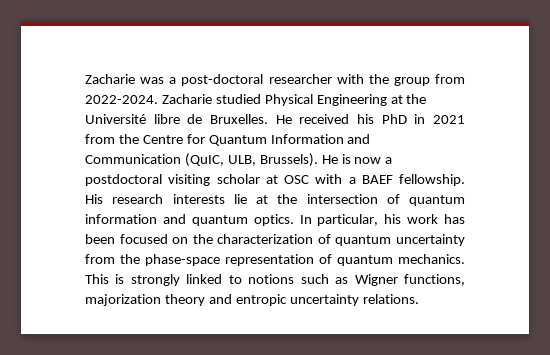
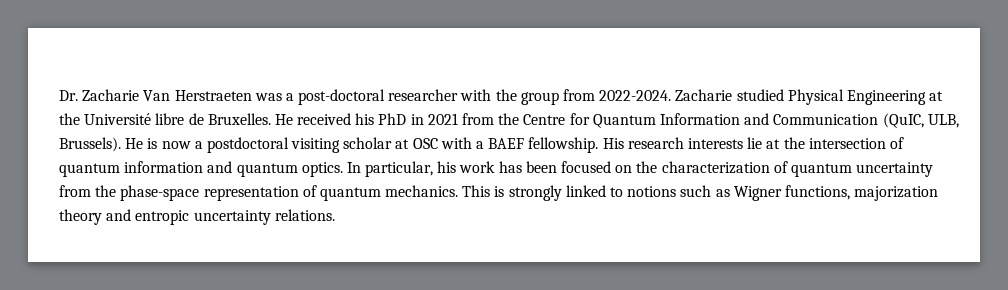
- Zacharie was a post-doctoral researcher with the group from 2022-2024.
+ Dr. Zacharie Van Herstraeten was a post-doctoral researcher with the group from 2022-2024.

